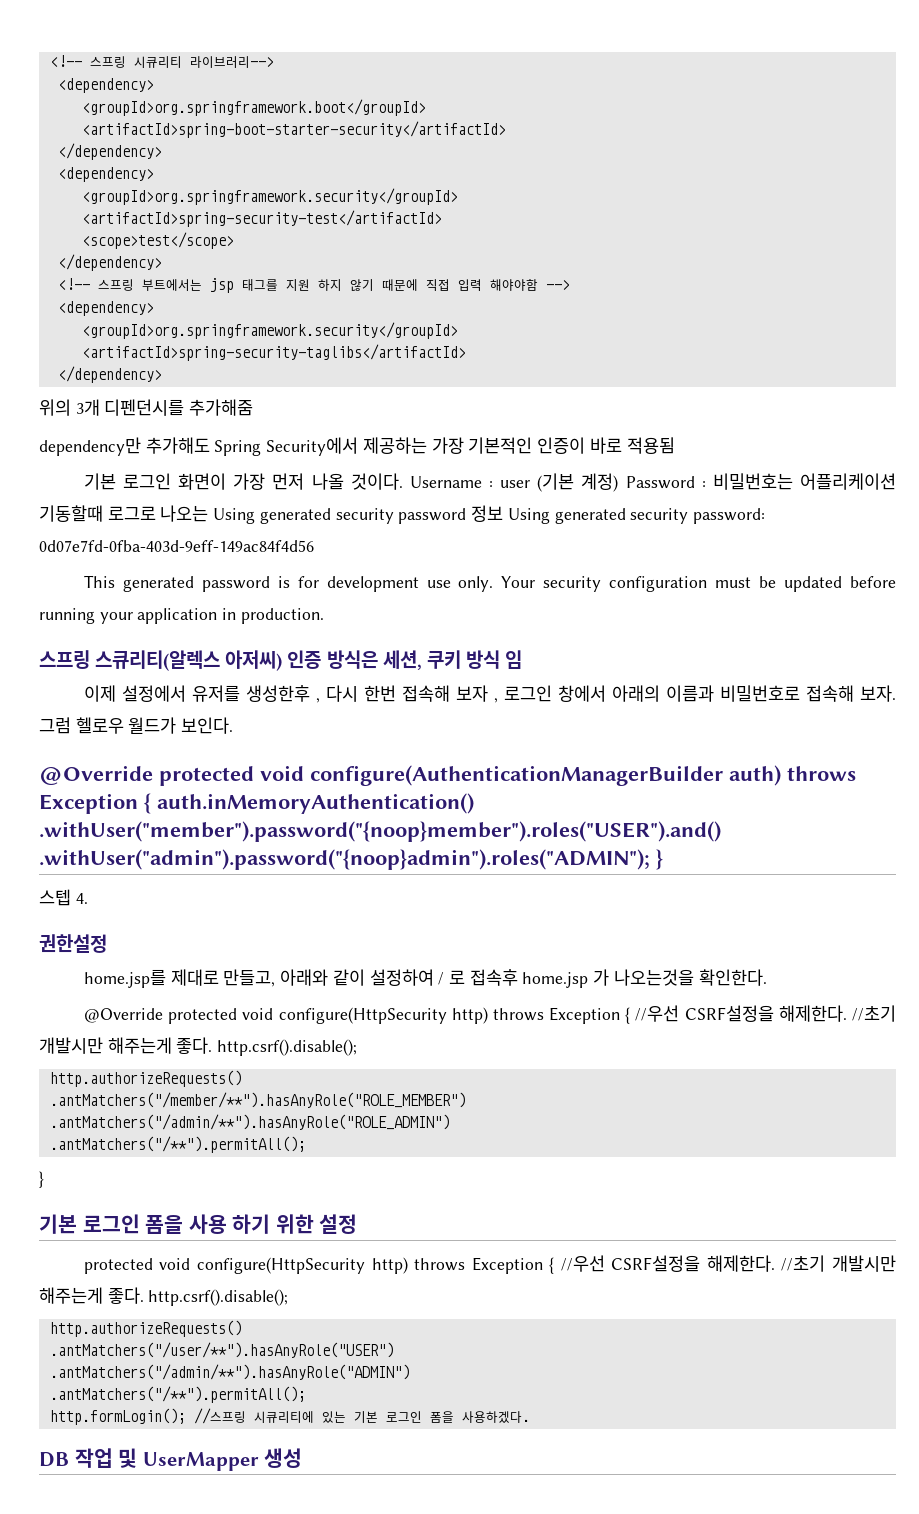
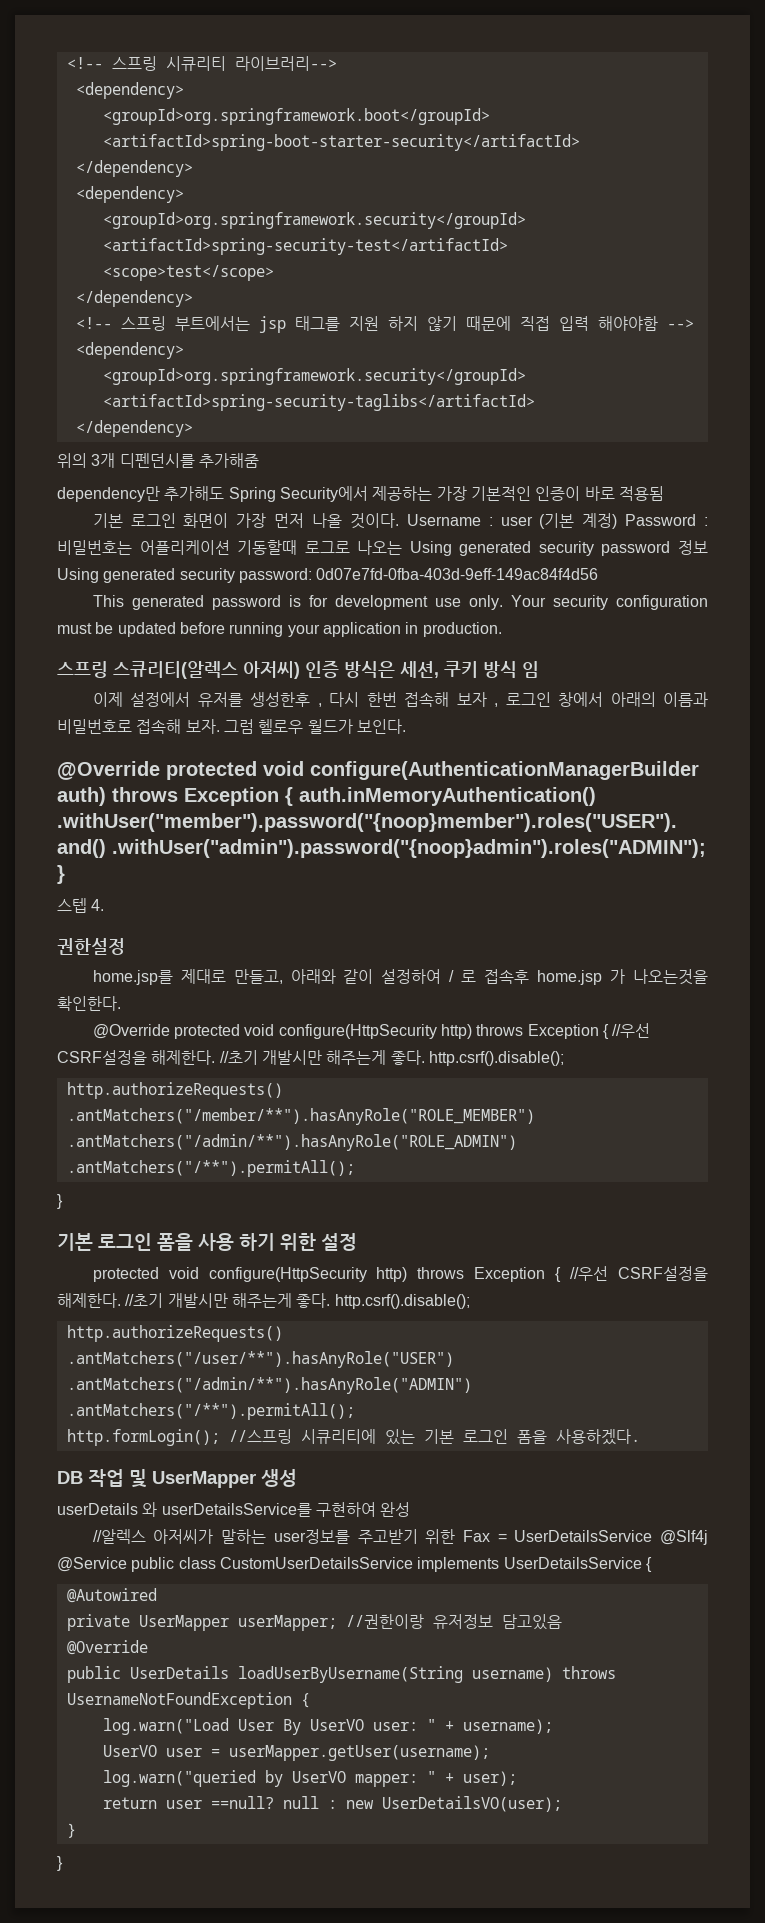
+ userDetails 와 userDetailsService를 구현하여 완성
+ //알렉스 아저씨가 말하는 user정보를 주고받기 위한 Fax = UserDetailsService @Slf4j @Service public class CustomUserDetailsService implements UserDetailsService {
+ @Autowired
+ private UserMapper userMapper; //권한이랑 유저정보 담고있음
+ @Override
+ public UserDetails loadUserByUsername(String username) throws UsernameNotFoundException {
+ log.warn("Load User By UserVO user: " + username);
+ UserVO user = userMapper.getUser(username);
+ log.warn("queried by UserVO mapper: " + user);
+ return user ==null? null : new UserDetailsVO(user);
+ }
+ }

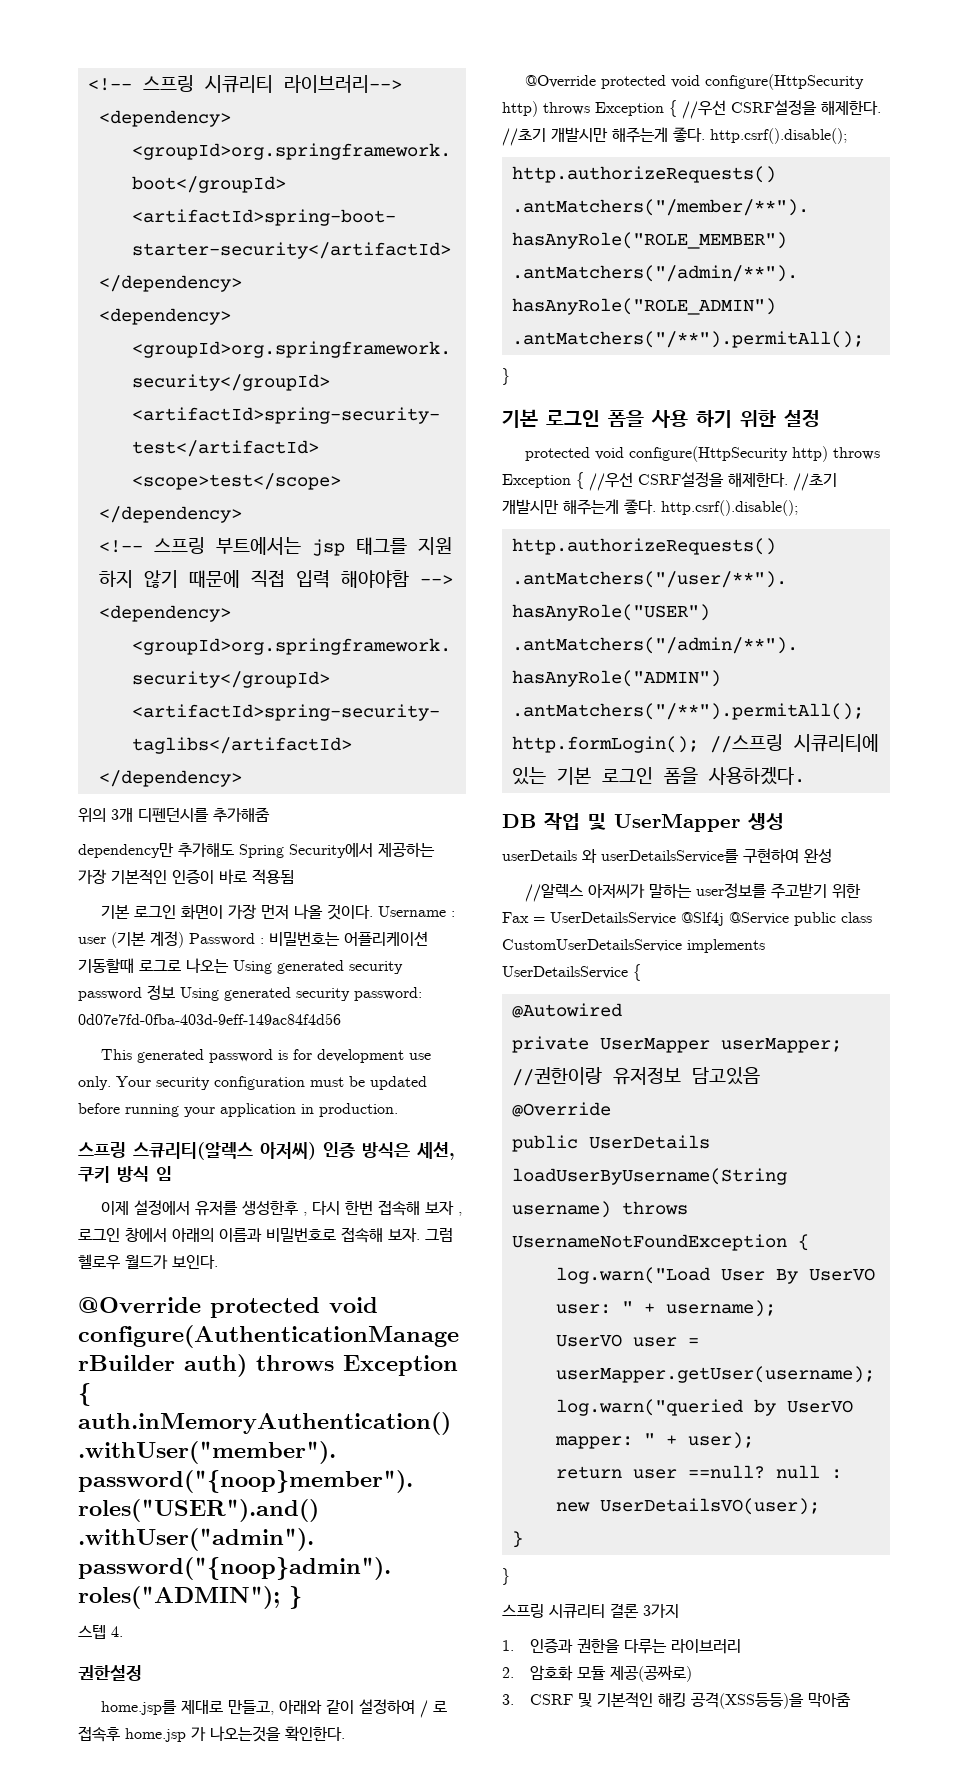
+ 스프링 시큐리티 결론 3가지
+ 1. 인증과 권한을 다루는 라이브러리
+ 2. 암호화 모듈 제공(공짜로)
+ 3. CSRF 및 기본적인 해킹 공격(XSS등등)을 막아줌

